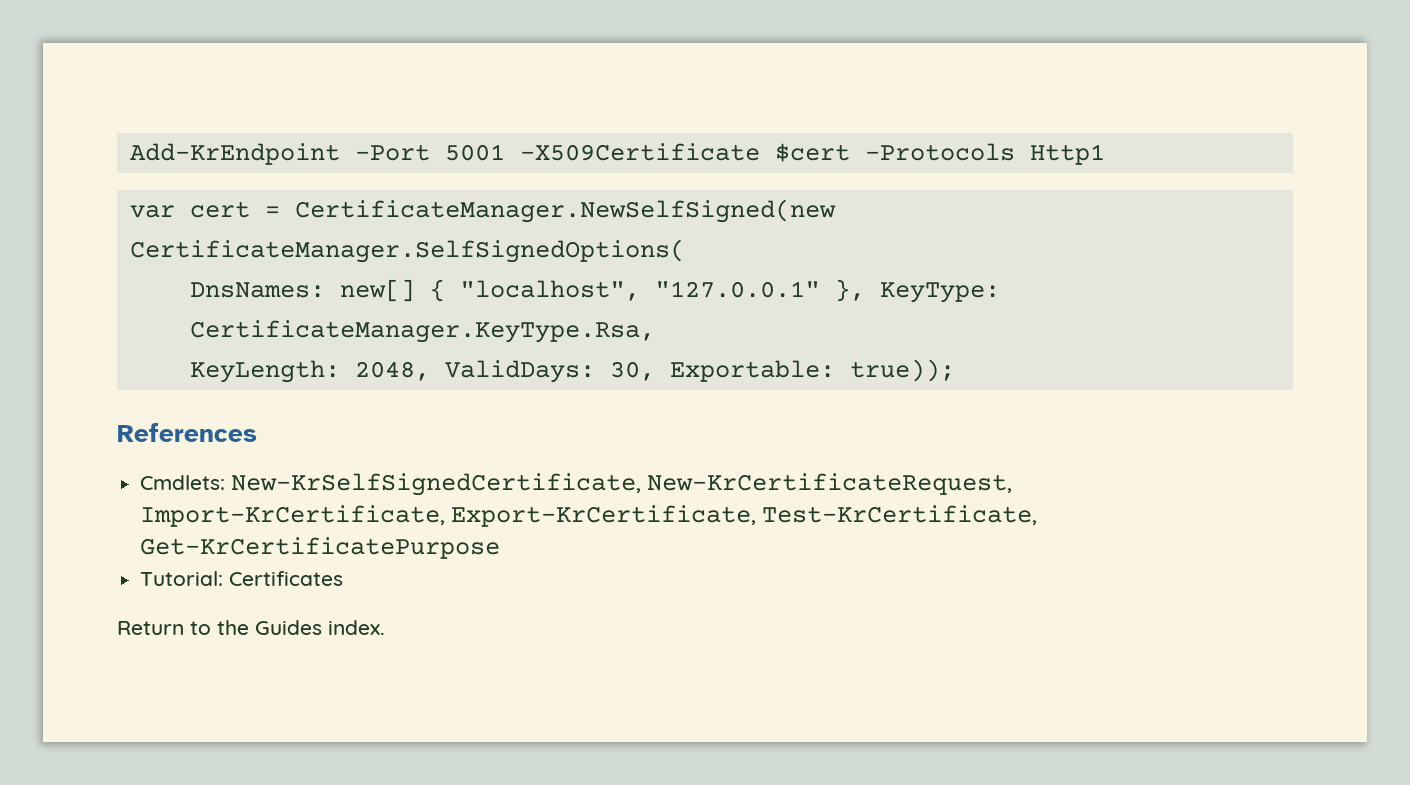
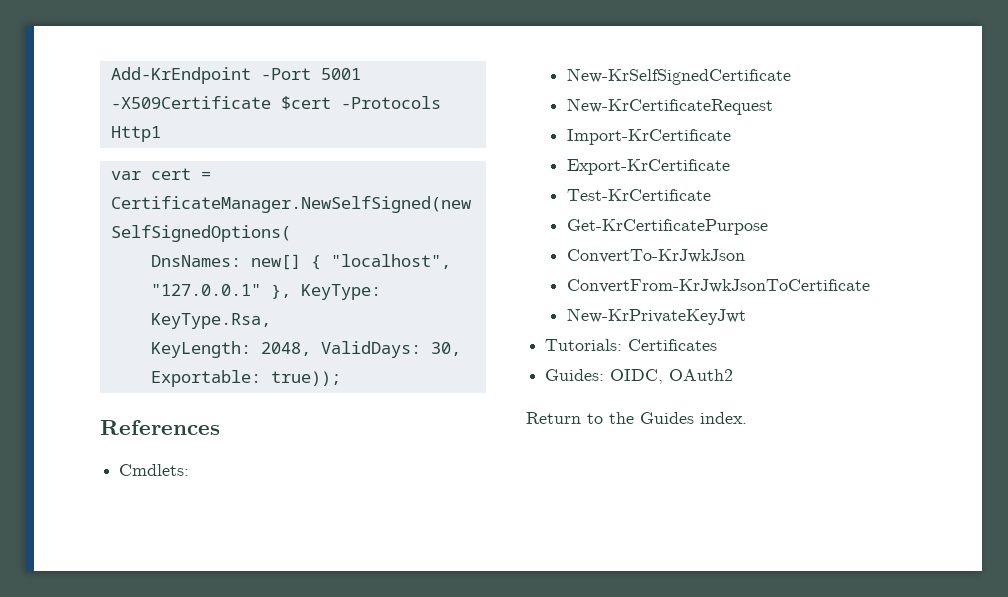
- var cert = CertificateManager.NewSelfSigned(new CertificateManager.SelfSignedOptions(
+ var cert = CertificateManager.NewSelfSigned(new SelfSignedOptions(
- DnsNames: new[] { "localhost", "127.0.0.1" }, KeyType: CertificateManager.KeyType.Rsa,
+ DnsNames: new[] { "localhost", "127.0.0.1" }, KeyType: KeyType.Rsa,
- Cmdlets: New-KrSelfSignedCertificate, New-KrCertificateRequest, Import-KrCertificate, Export-KrCertificate, Test-KrCertificate, Get-KrCertificatePurpose
- Tutorial: Certificates
+ Cmdlets:
+ New-KrSelfSignedCertificate
+ New-KrCertificateRequest
+ Import-KrCertificate
+ Export-KrCertificate
+ Test-KrCertificate
+ Get-KrCertificatePurpose
+ ConvertTo-KrJwkJson
+ ConvertFrom-KrJwkJsonToCertificate
+ New-KrPrivateKeyJwt
+ Tutorials: Certificates
+ Guides: OIDC, OAuth2

